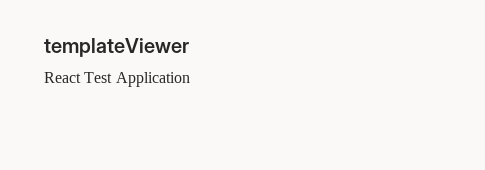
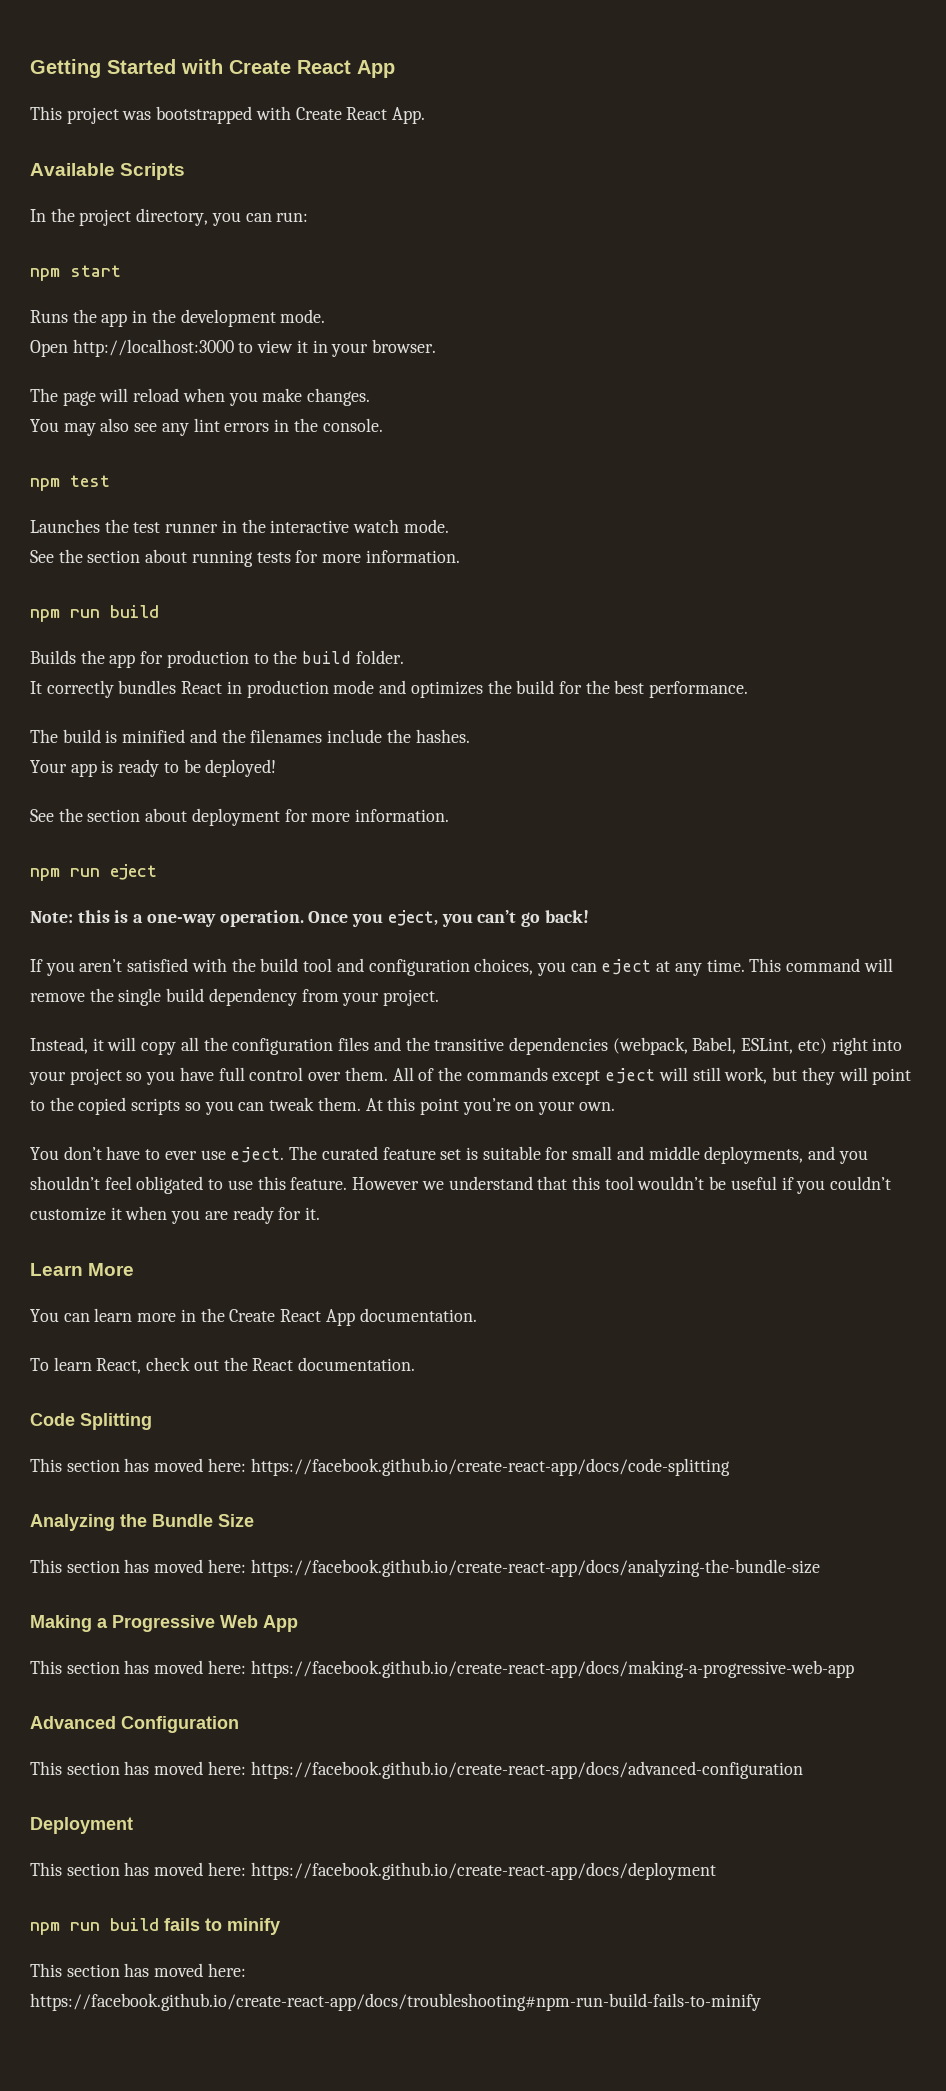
- templateViewer
- React Test Application
+ Getting Started with Create React App
+ This project was bootstrapped with Create React App.
+ Available Scripts
+ In the project directory, you can run:
+ npm start
+ Runs the app in the development mode.
+ Open http://localhost:3000 to view it in your browser.
+ The page will reload when you make changes.
+ You may also see any lint errors in the console.
+ npm test
+ Launches the test runner in the interactive watch mode.
+ See the section about running tests for more information.
+ npm run build
+ Builds the app for production to the build folder.
+ It correctly bundles React in production mode and optimizes the build for the best performance.
+ The build is minified and the filenames include the hashes.
+ Your app is ready to be deployed!
+ See the section about deployment for more information.
+ npm run eject
+ Note: this is a one-way operation. Once you eject, you can’t go back!
+ If you aren’t satisfied with the build tool and configuration choices, you can eject at any time. This command will remove the single build dependency from your project.
+ Instead, it will copy all the configuration files and the transitive dependencies (webpack, Babel, ESLint, etc) right into your project so you have full control over them. All of the commands except eject will still work, but they will point to the copied scripts so you can tweak them. At this point you’re on your own.
+ You don’t have to ever use eject. The curated feature set is suitable for small and middle deployments, and you shouldn’t feel obligated to use this feature. However we understand that this tool wouldn’t be useful if you couldn’t customize it when you are ready for it.
+ Learn More
+ You can learn more in the Create React App documentation.
+ To learn React, check out the React documentation.
+ Code Splitting
+ This section has moved here: https://facebook.github.io/create-react-app/docs/code-splitting
+ Analyzing the Bundle Size
+ This section has moved here: https://facebook.github.io/create-react-app/docs/analyzing-the-bundle-size
+ Making a Progressive Web App
+ This section has moved here: https://facebook.github.io/create-react-app/docs/making-a-progressive-web-app
+ Advanced Configuration
+ This section has moved here: https://facebook.github.io/create-react-app/docs/advanced-configuration
+ Deployment
+ This section has moved here: https://facebook.github.io/create-react-app/docs/deployment
+ npm run build fails to minify
+ This section has moved here: https://facebook.github.io/create-react-app/docs/troubleshooting#npm-run-build-fails-to-minify

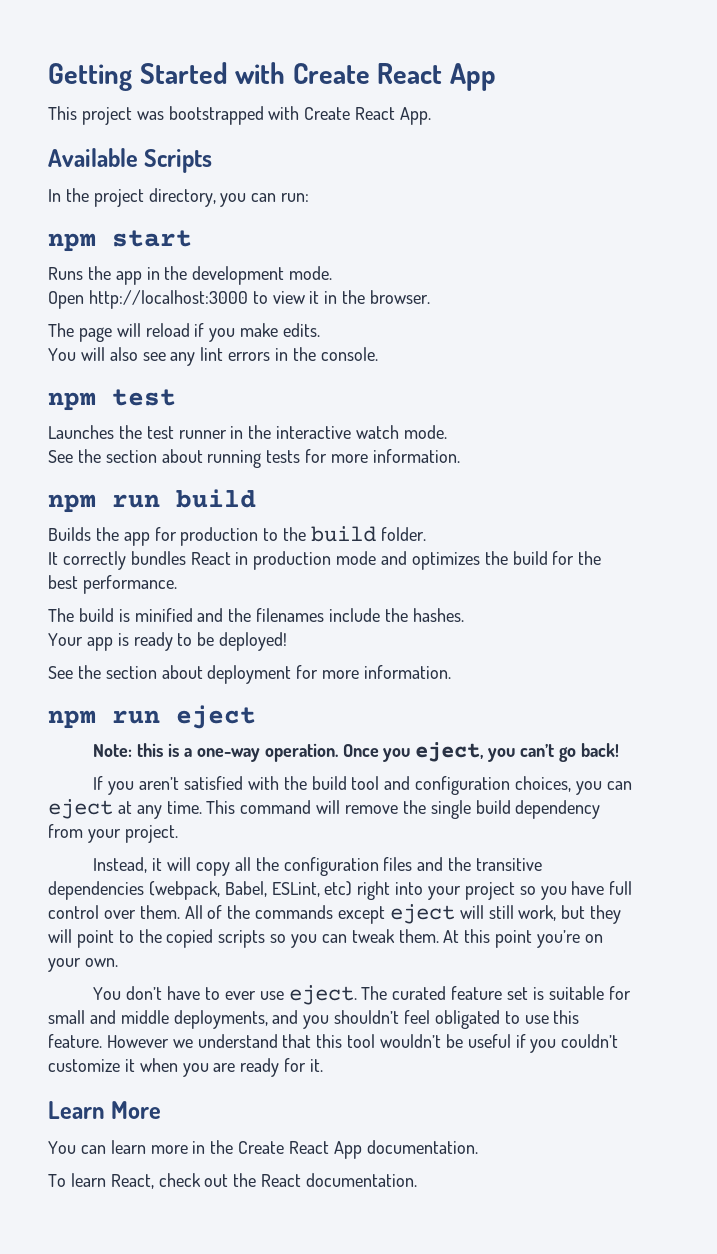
- Open http://localhost:3000 to view it in your browser.
+ Open http://localhost:3000 to view it in the browser.
- The page will reload when you make changes.
- You may also see any lint errors in the console.
+ The page will reload if you make edits.
+ You will also see any lint errors in the console.
- Code Splitting
- This section has moved here: https://facebook.github.io/create-react-app/docs/code-splitting
- Analyzing the Bundle Size
- This section has moved here: https://facebook.github.io/create-react-app/docs/analyzing-the-bundle-size
- Making a Progressive Web App
- This section has moved here: https://facebook.github.io/create-react-app/docs/making-a-progressive-web-app
- Advanced Configuration
- This section has moved here: https://facebook.github.io/create-react-app/docs/advanced-configuration
- Deployment
- This section has moved here: https://facebook.github.io/create-react-app/docs/deployment
- npm run build fails to minify
- This section has moved here: https://facebook.github.io/create-react-app/docs/troubleshooting#npm-run-build-fails-to-minify

